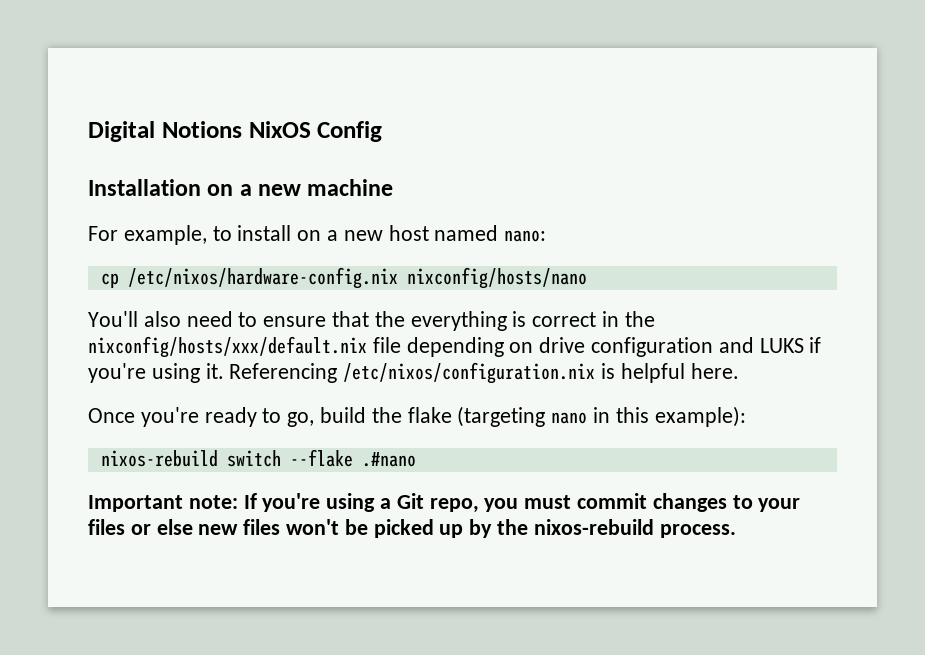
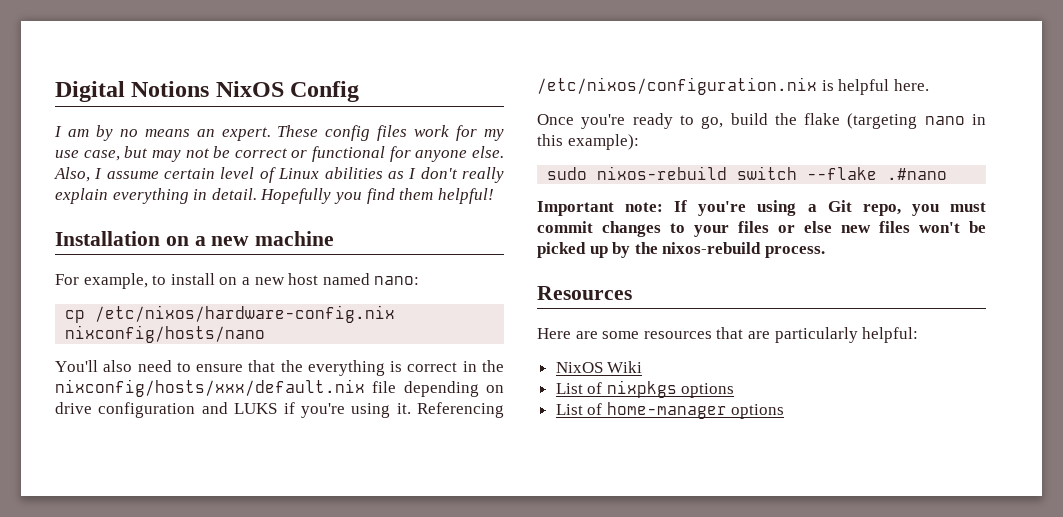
+ I am by no means an expert. These config files work for my use case, but may not be correct or functional for anyone else. Also, I assume certain level of Linux abilities as I don't really explain everything in detail. Hopefully you find them helpful!
- nixos-rebuild switch --flake .#nano
+ sudo nixos-rebuild switch --flake .#nano
+ Resources
+ Here are some resources that are particularly helpful:
+ NixOS Wiki
+ List of nixpkgs options
+ List of home-manager options

